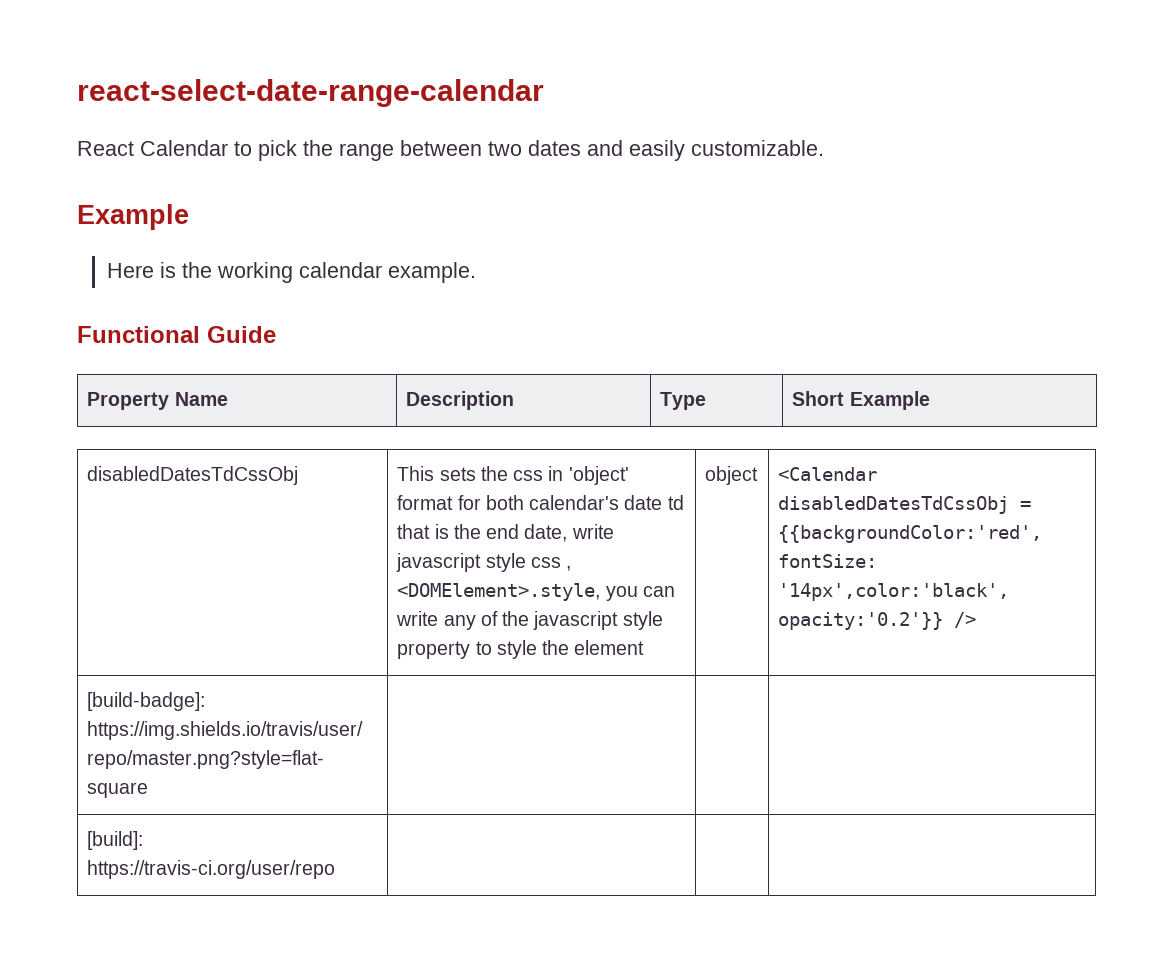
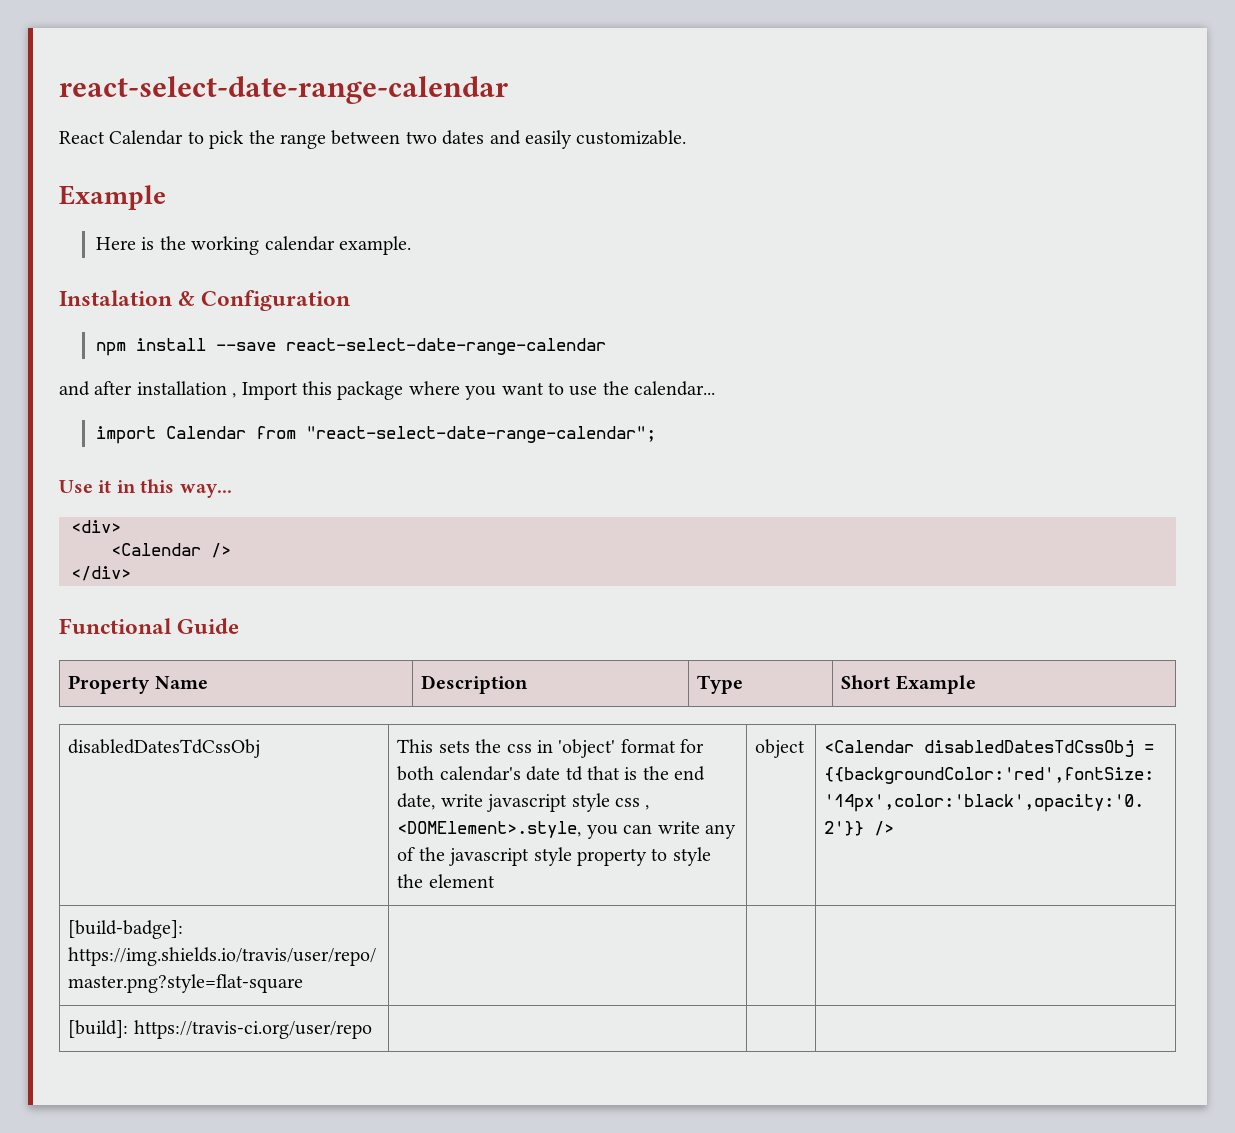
+ Instalation & Configuration
+ npm install --save react-select-date-range-calendar
+ and after installation , Import this package where you want to use the calendar...
+ import Calendar from "react-select-date-range-calendar";
+ Use it in this way...
+ <div>
+ <Calendar />
+ </div>

